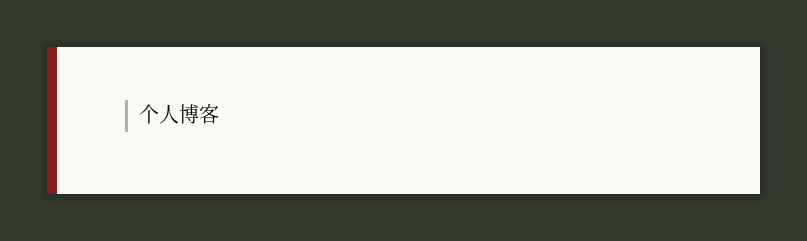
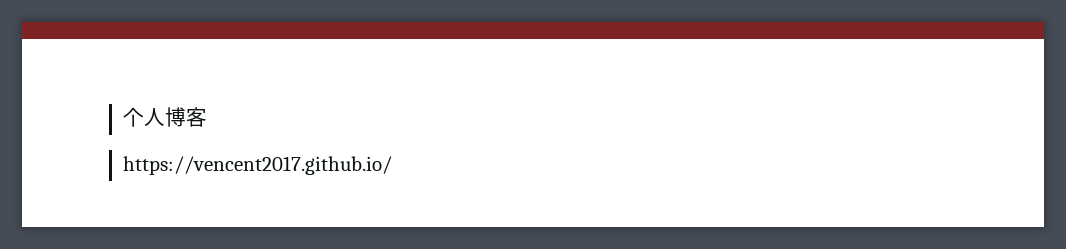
+ https://vencent2017.github.io/

